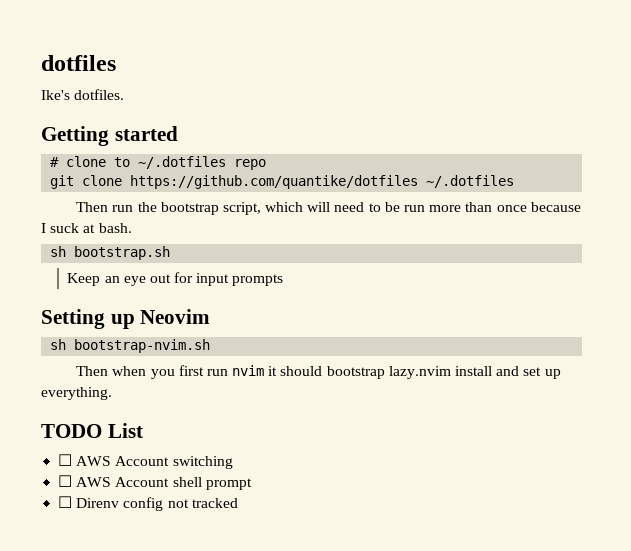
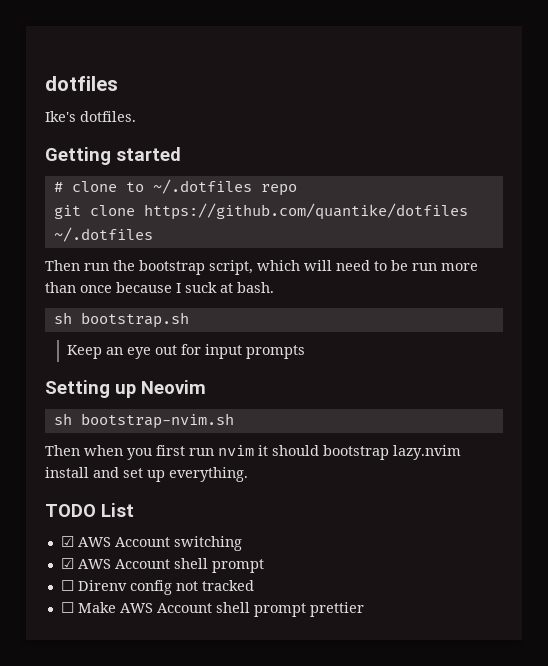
- ☐ AWS Account switching
+ ☑ AWS Account switching
- ☐ AWS Account shell prompt
+ ☑ AWS Account shell prompt
+ ☐ Make AWS Account shell prompt prettier

